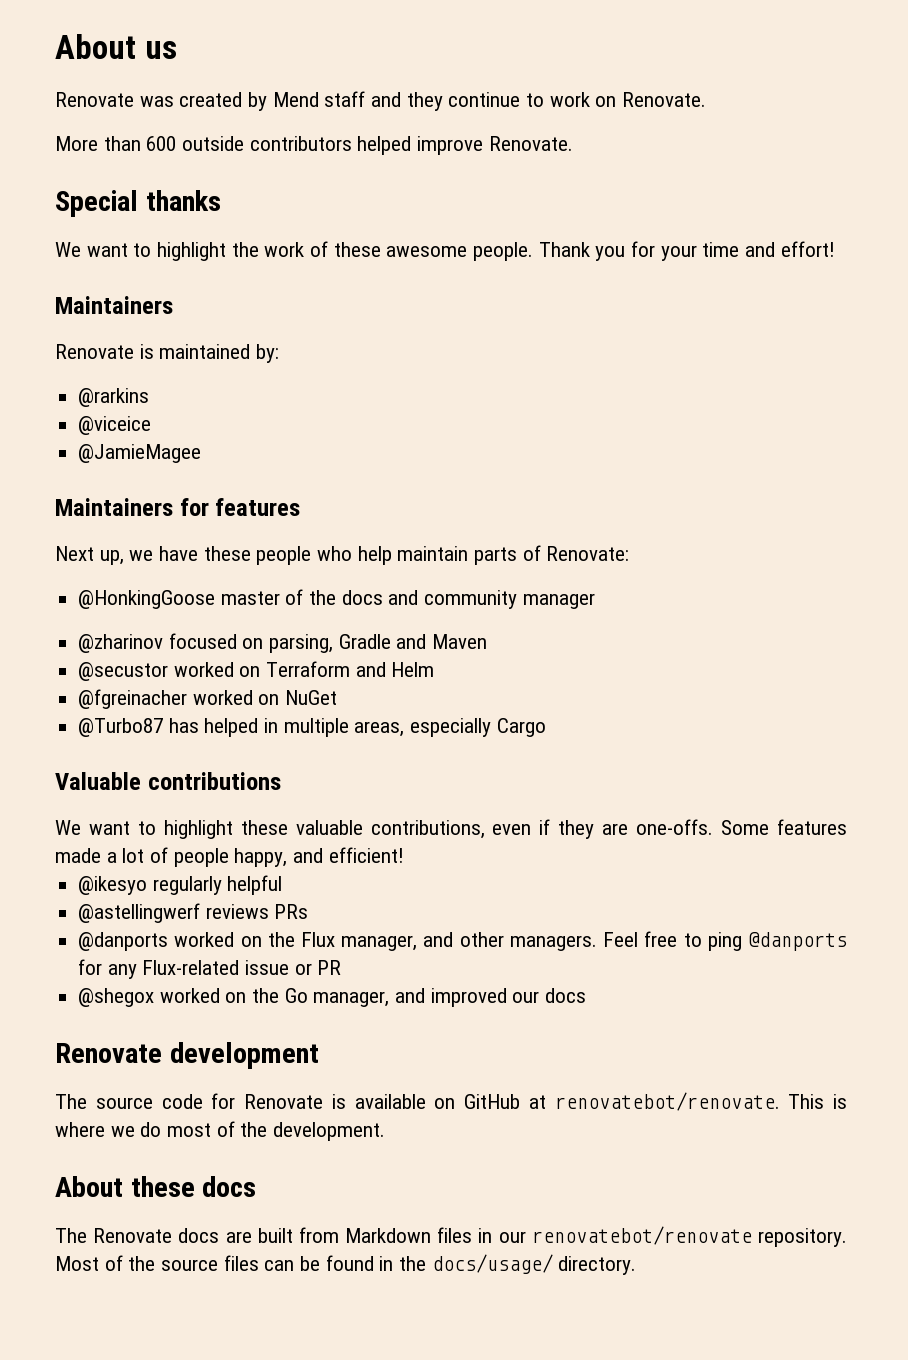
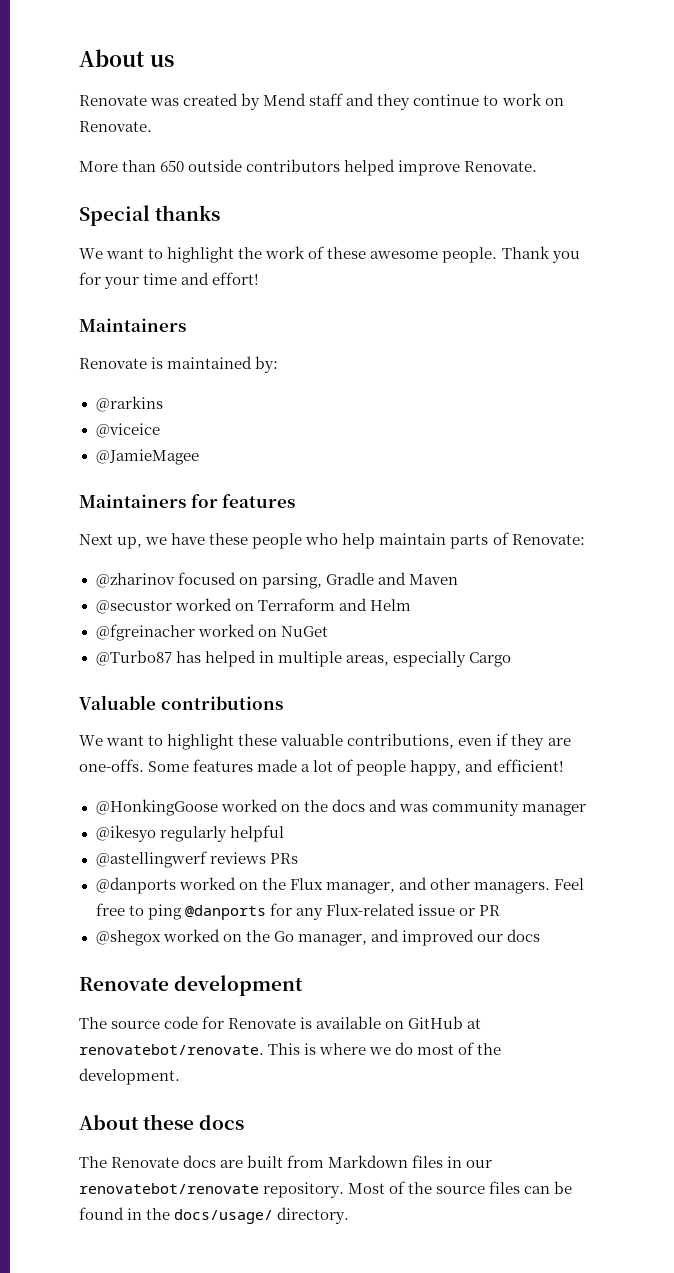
- More than 600 outside contributors helped improve Renovate.
+ More than 650 outside contributors helped improve Renovate.
- @HonkingGoose master of the docs and community manager
+ @HonkingGoose worked on the docs and was community manager

